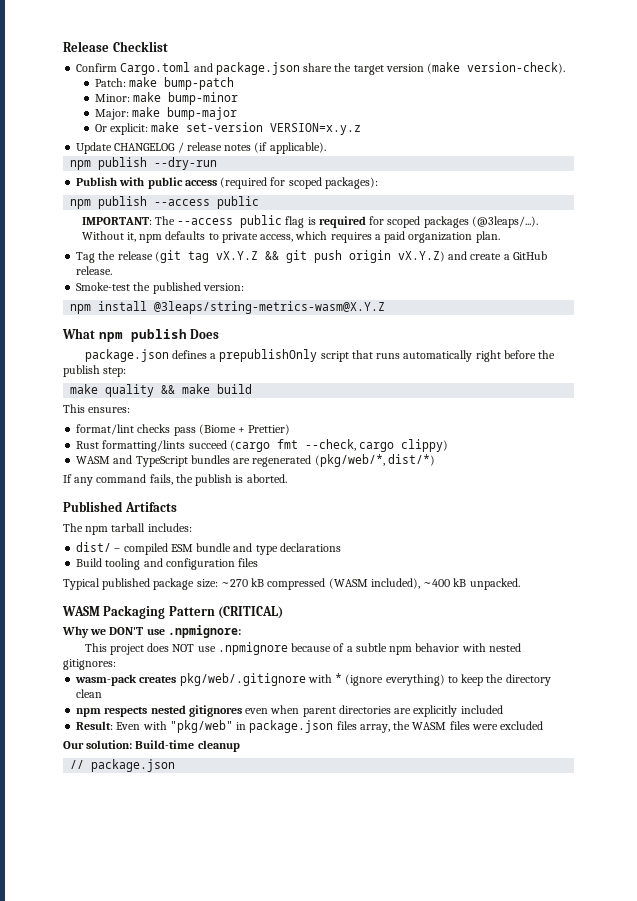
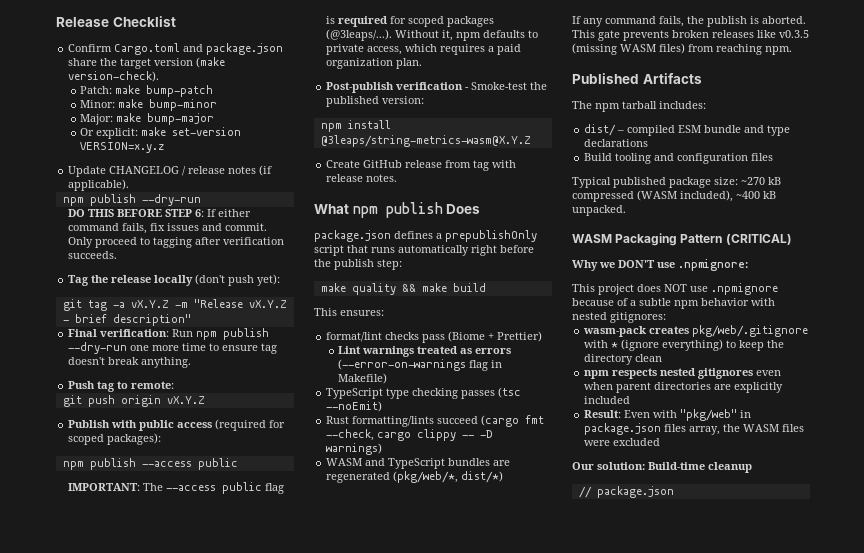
+ DO THIS BEFORE STEP 6: If either command fails, fix issues and commit. Only proceed to tagging after verification succeeds.
+ Tag the release locally (don't push yet):
+ git tag -a vX.Y.Z -m "Release vX.Y.Z - brief description"
+ Final verification: Run npm publish --dry-run one more time to ensure tag doesn't break anything.
+ Push tag to remote:
+ git push origin vX.Y.Z
- Tag the release (git tag vX.Y.Z && git push origin vX.Y.Z) and create a GitHub release.
- Smoke-test the published version:
+ Post-publish verification - Smoke-test the published version:
+ Create GitHub release from tag with release notes.
+ Lint warnings treated as errors (--error-on-warnings flag in Makefile)
+ TypeScript type checking passes (tsc --noEmit)
- Rust formatting/lints succeed (cargo fmt --check, cargo clippy)
+ Rust formatting/lints succeed (cargo fmt --check, cargo clippy -- -D warnings)
+ This gate prevents broken releases like v0.3.5 (missing WASM files) from reaching npm.

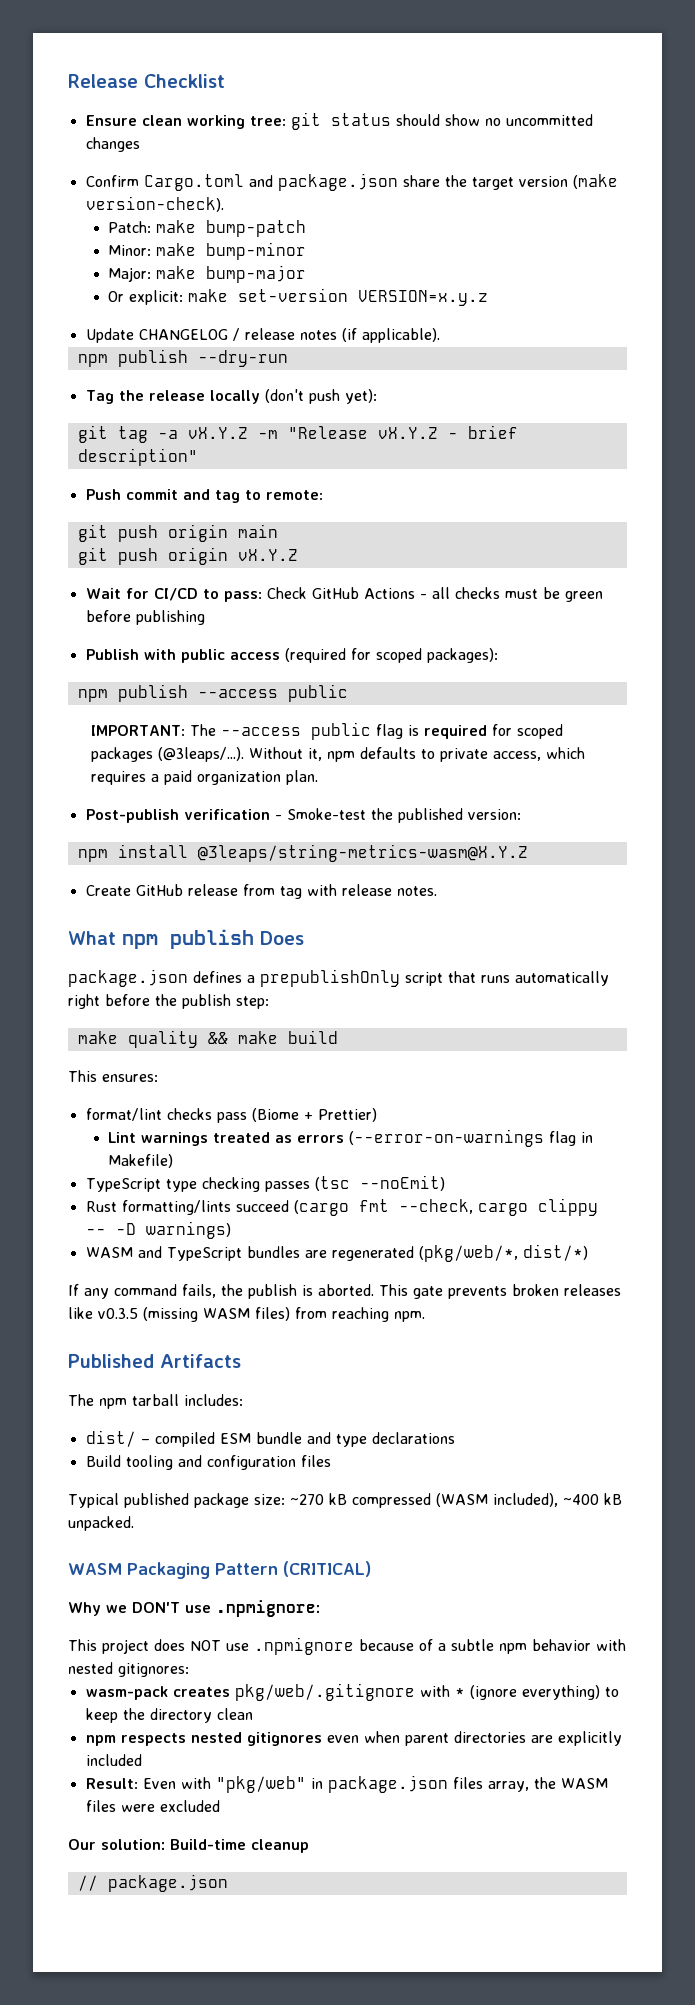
+ Ensure clean working tree: git status should show no uncommitted changes
- DO THIS BEFORE STEP 6: If either command fails, fix issues and commit. Only proceed to tagging after verification succeeds.
- Final verification: Run npm publish --dry-run one more time to ensure tag doesn't break anything.
- Push tag to remote:
+ Push commit and tag to remote:
+ git push origin main
+ Wait for CI/CD to pass: Check GitHub Actions - all checks must be green before publishing

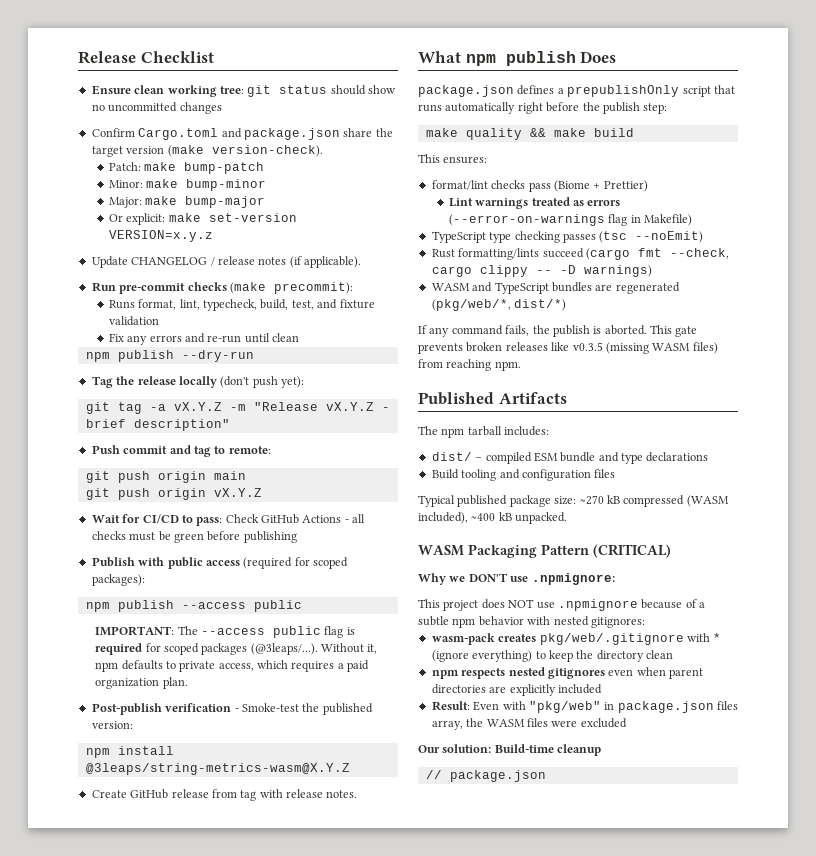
+ Run pre-commit checks (make precommit):
+ Runs format, lint, typecheck, build, test, and fixture validation
+ Fix any errors and re-run until clean

